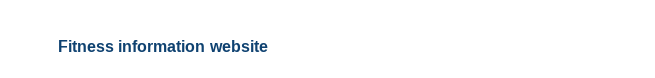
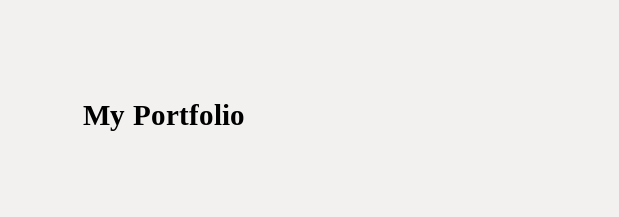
- Fitness information website
+ My Portfolio

